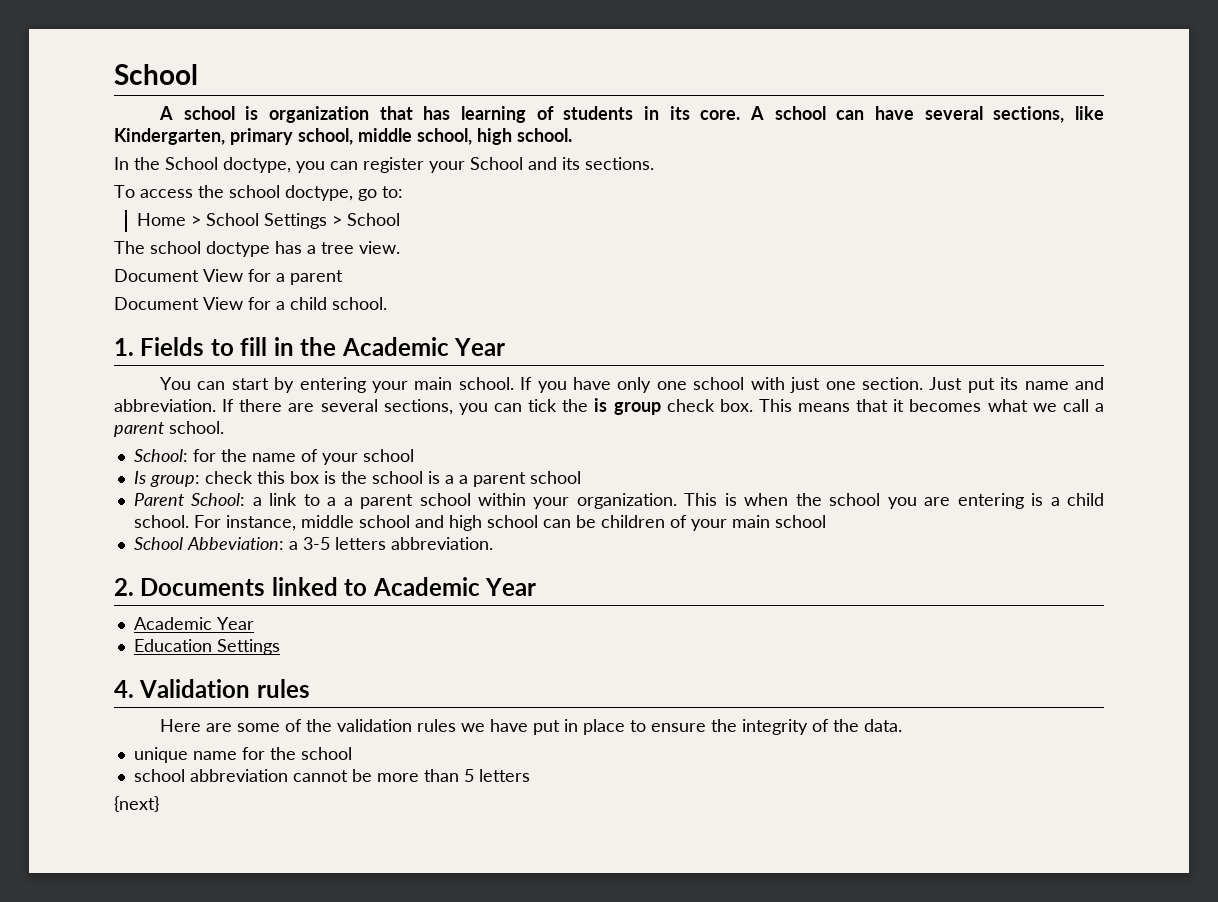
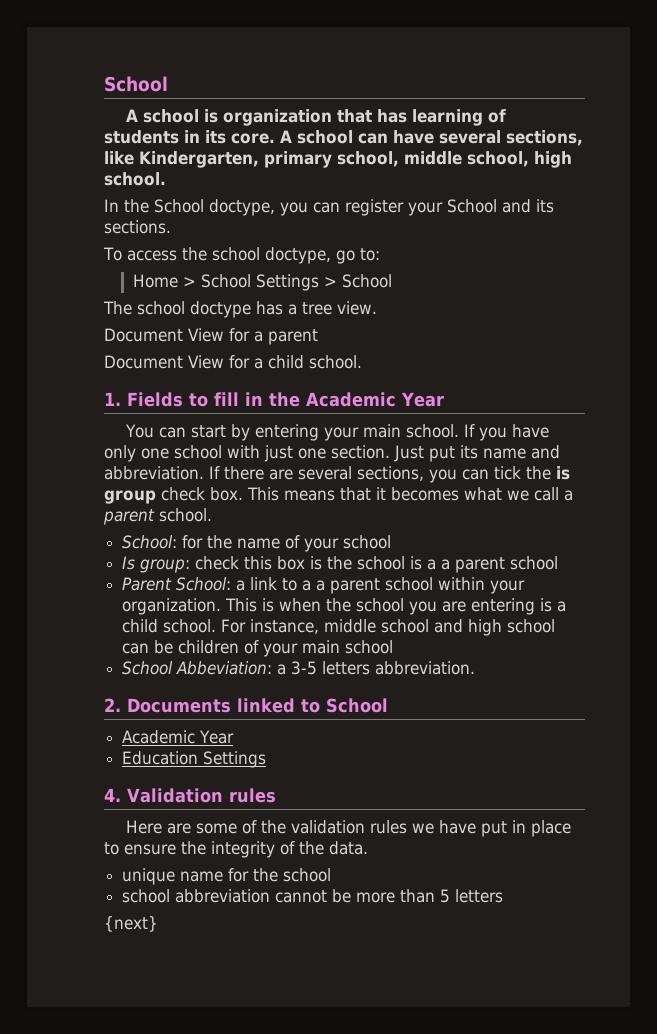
- 2. Documents linked to Academic Year
+ 2. Documents linked to School

